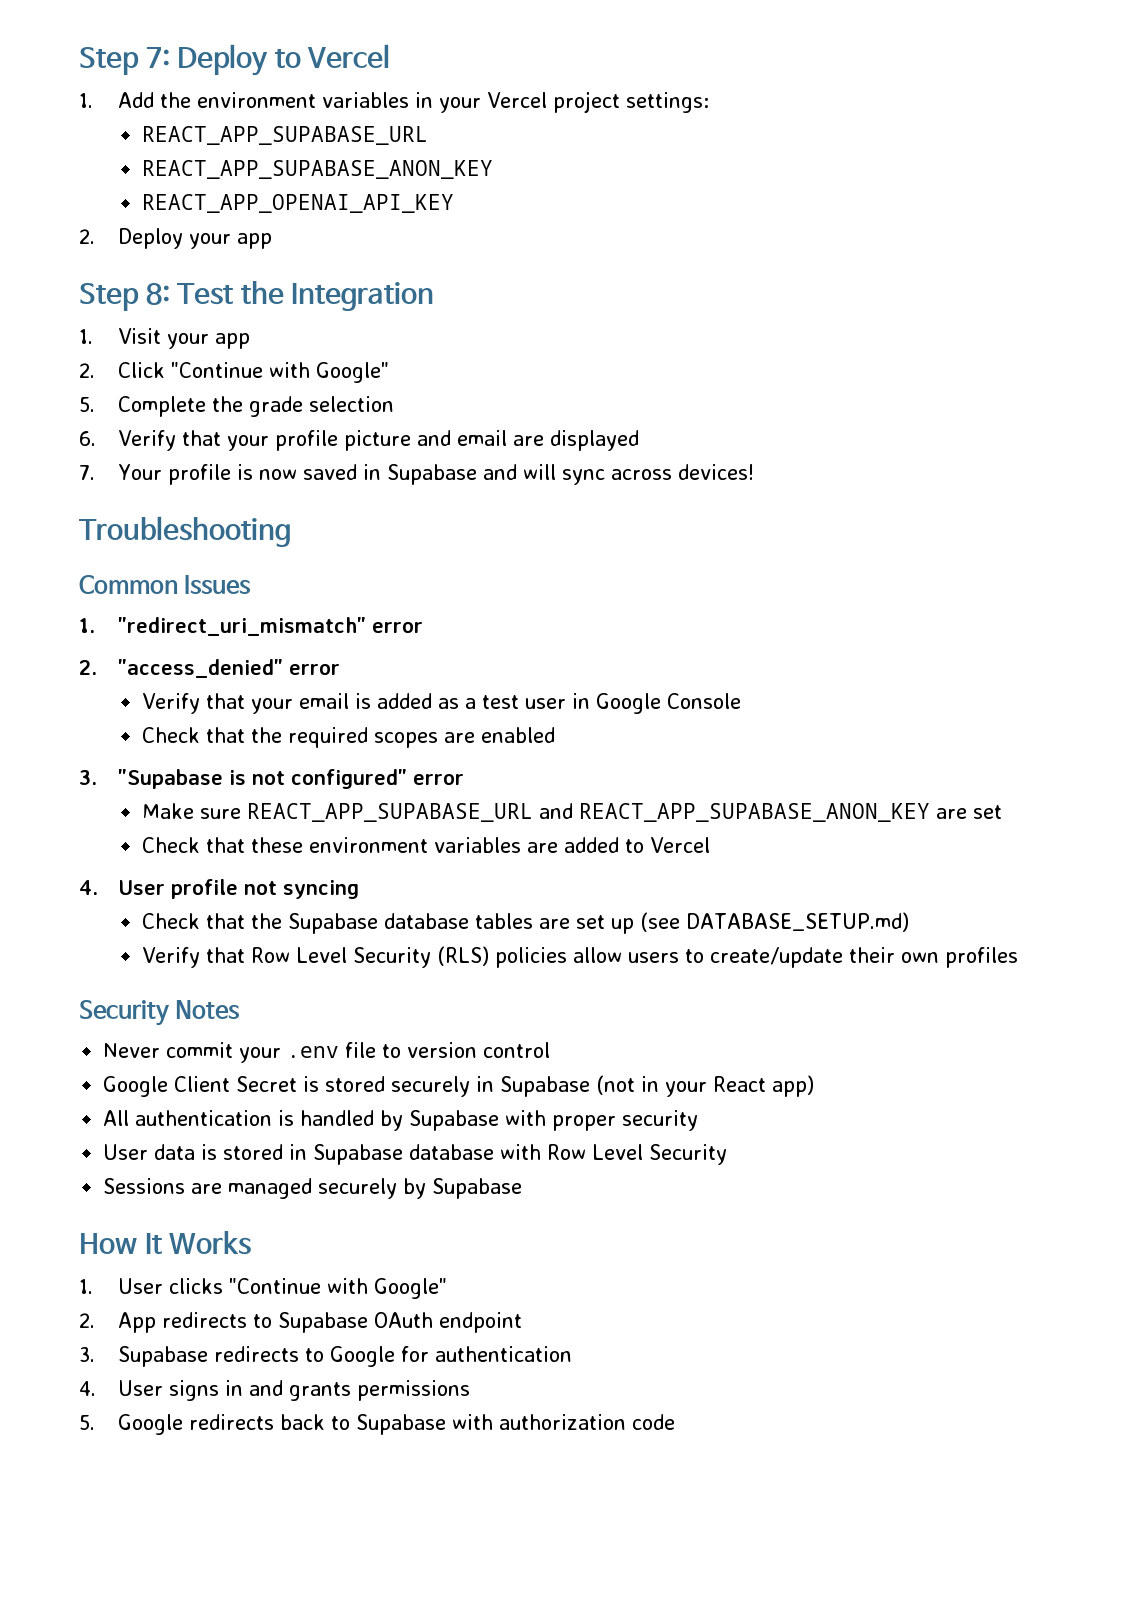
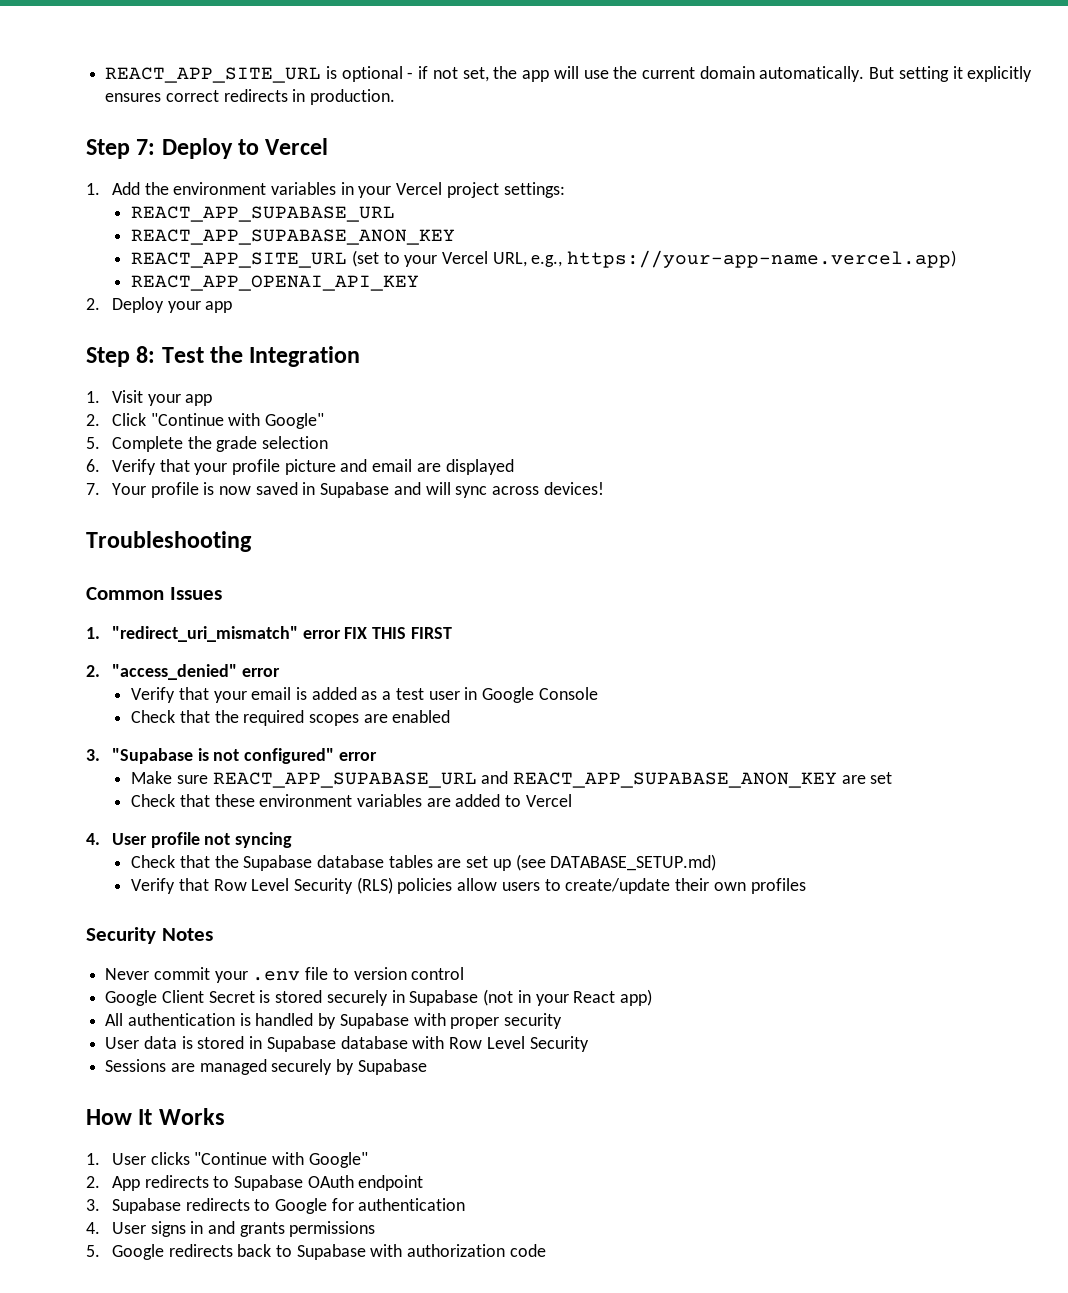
+ REACT_APP_SITE_URL is optional - if not set, the app will use the current domain automatically. But setting it explicitly ensures correct redirects in production.
+ REACT_APP_SITE_URL (set to your Vercel URL, e.g., https://your-app-name.vercel.app)
- 1. "redirect_uri_mismatch" error
+ 1. "redirect_uri_mismatch" error FIX THIS FIRST

